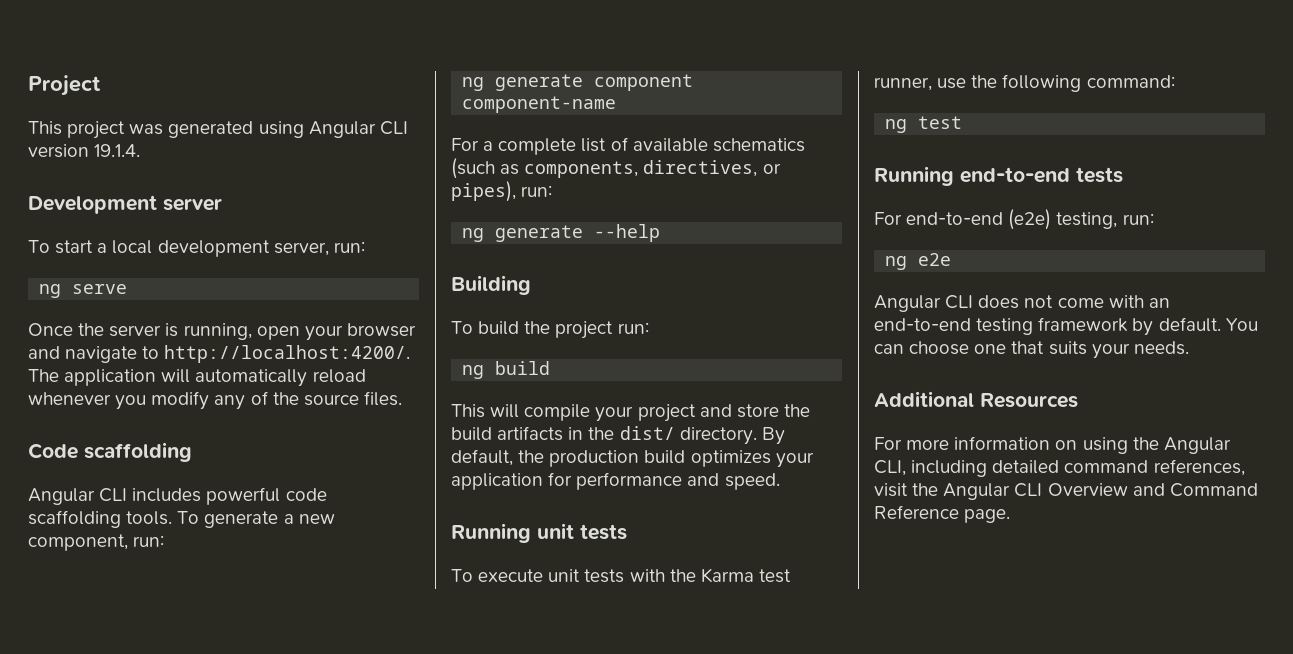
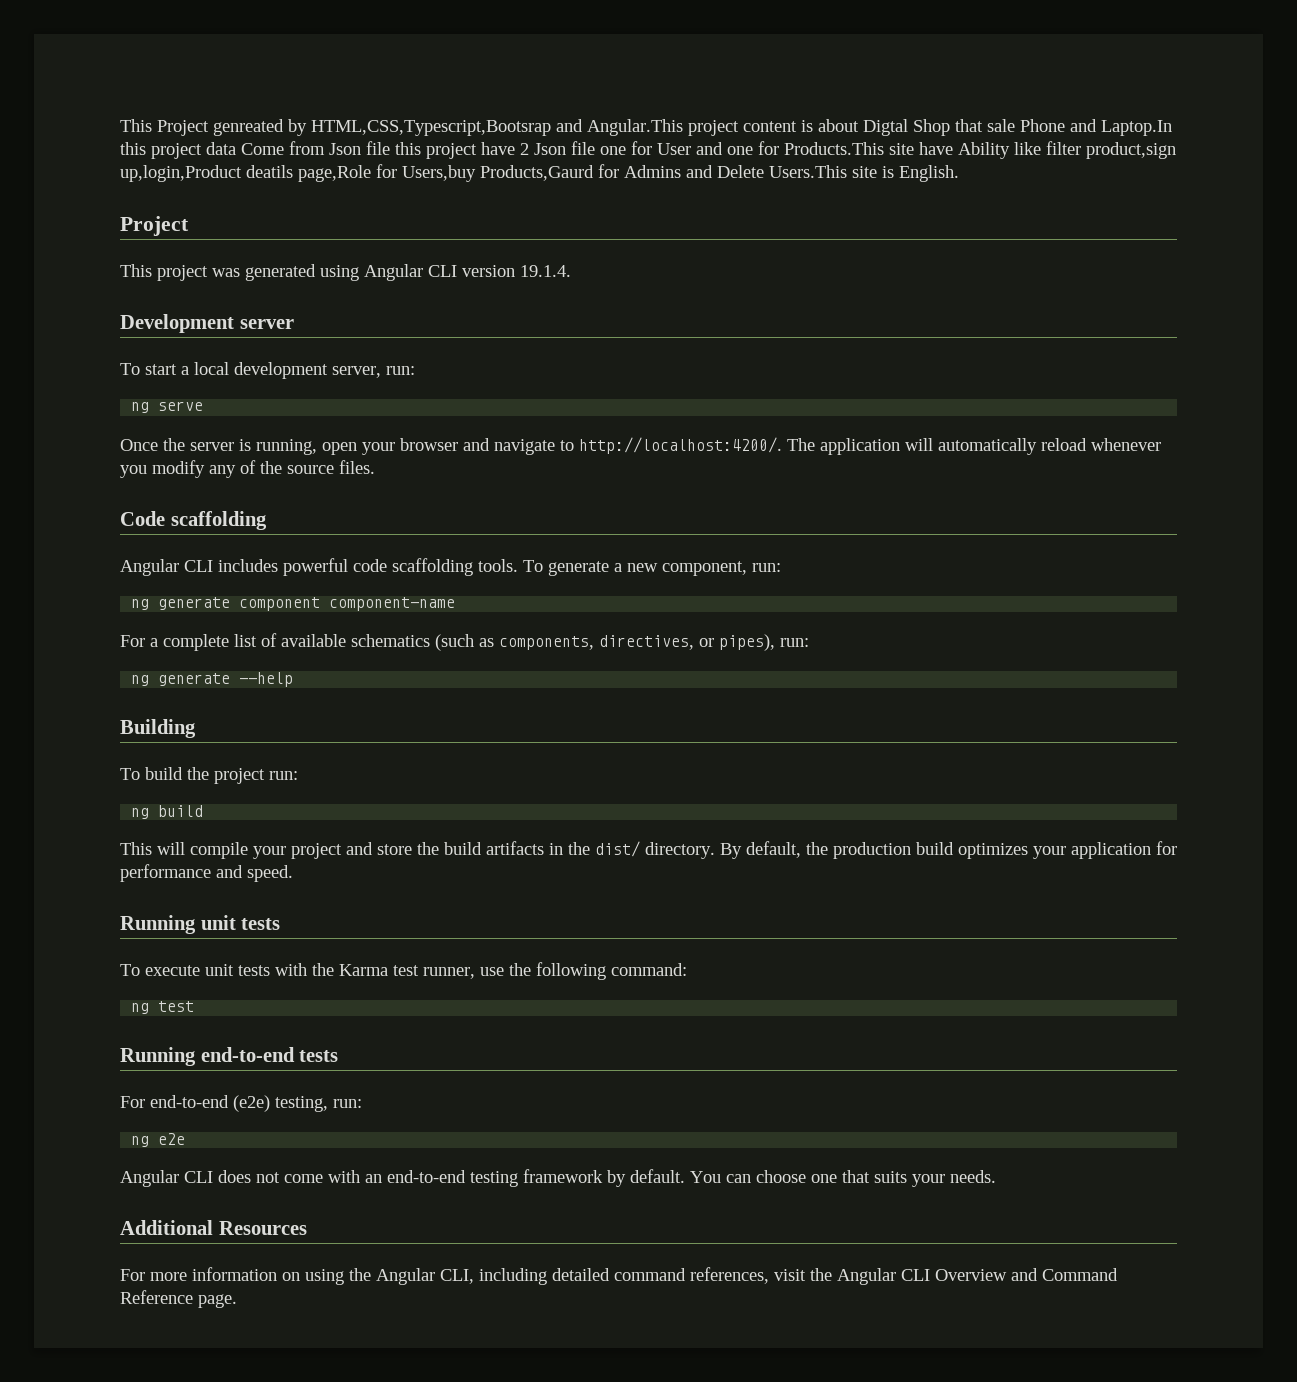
+ This Project genreated by HTML,CSS,Typescript,Bootsrap and Angular.This project content is about Digtal Shop that sale Phone and Laptop.In this project data Come from Json file this project have 2 Json file one for User and one for Products.This site have Ability like filter product,sign up,login,Product deatils page,Role for Users,buy Products,Gaurd for Admins and Delete Users.This site is English.

